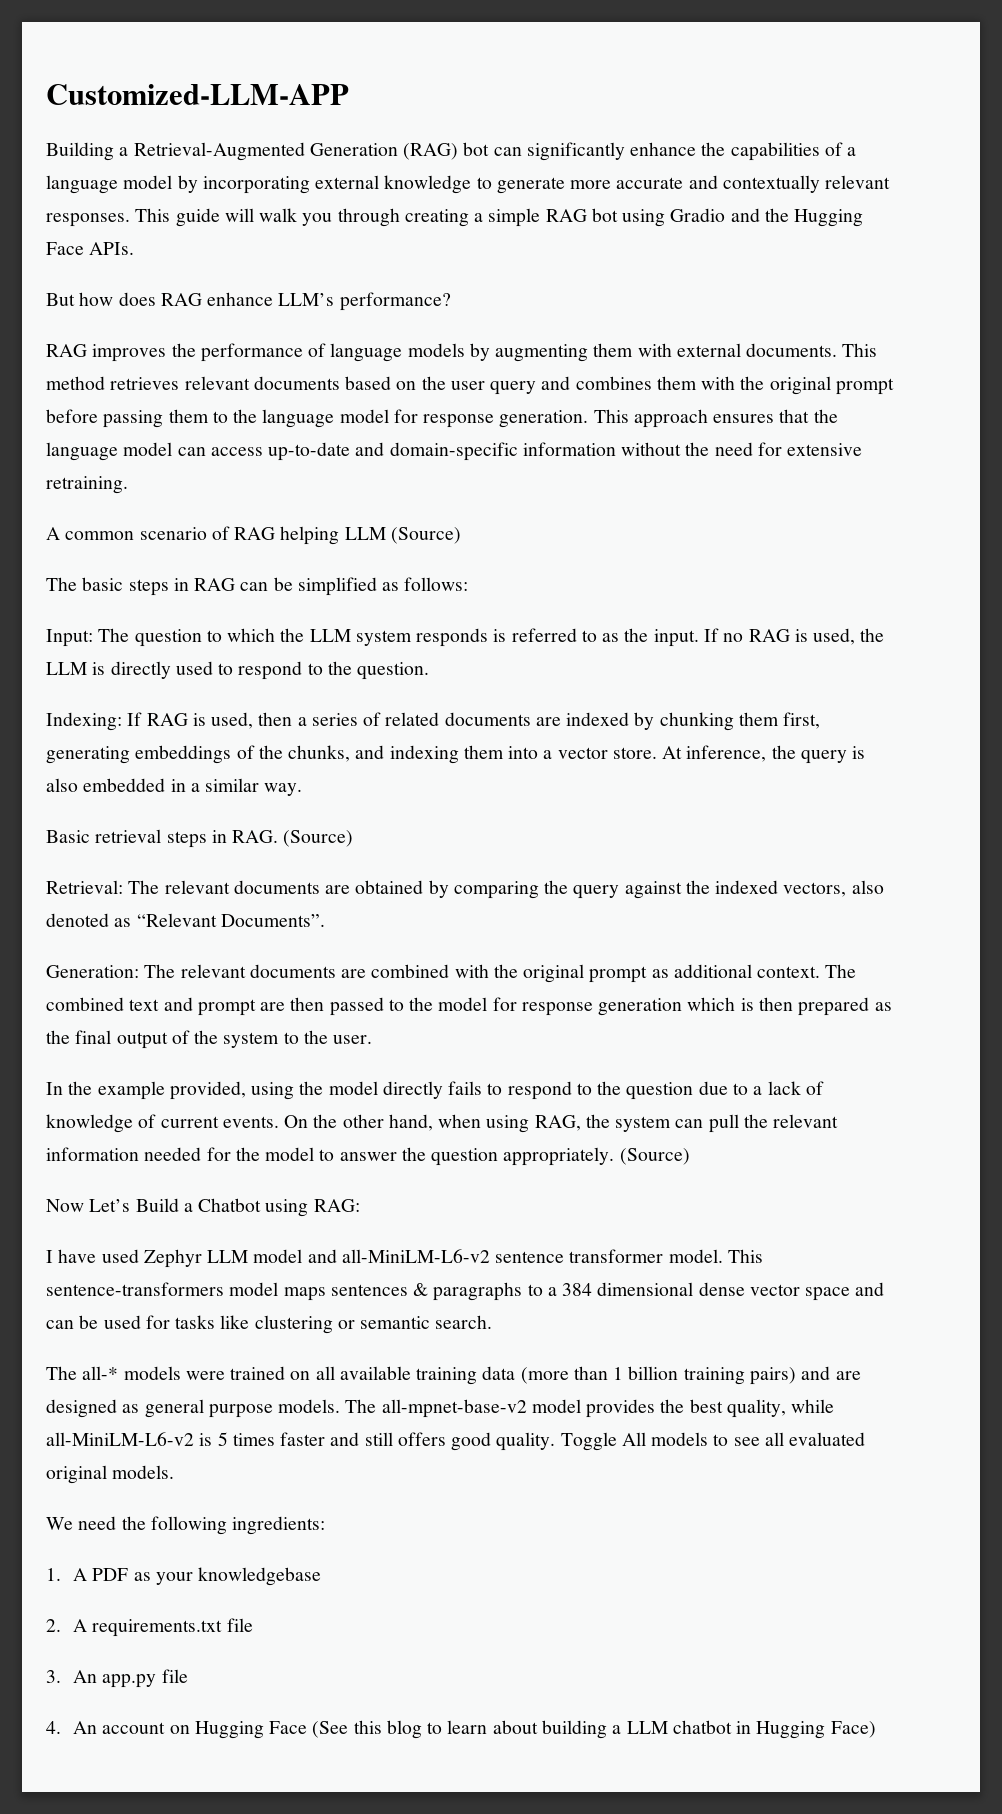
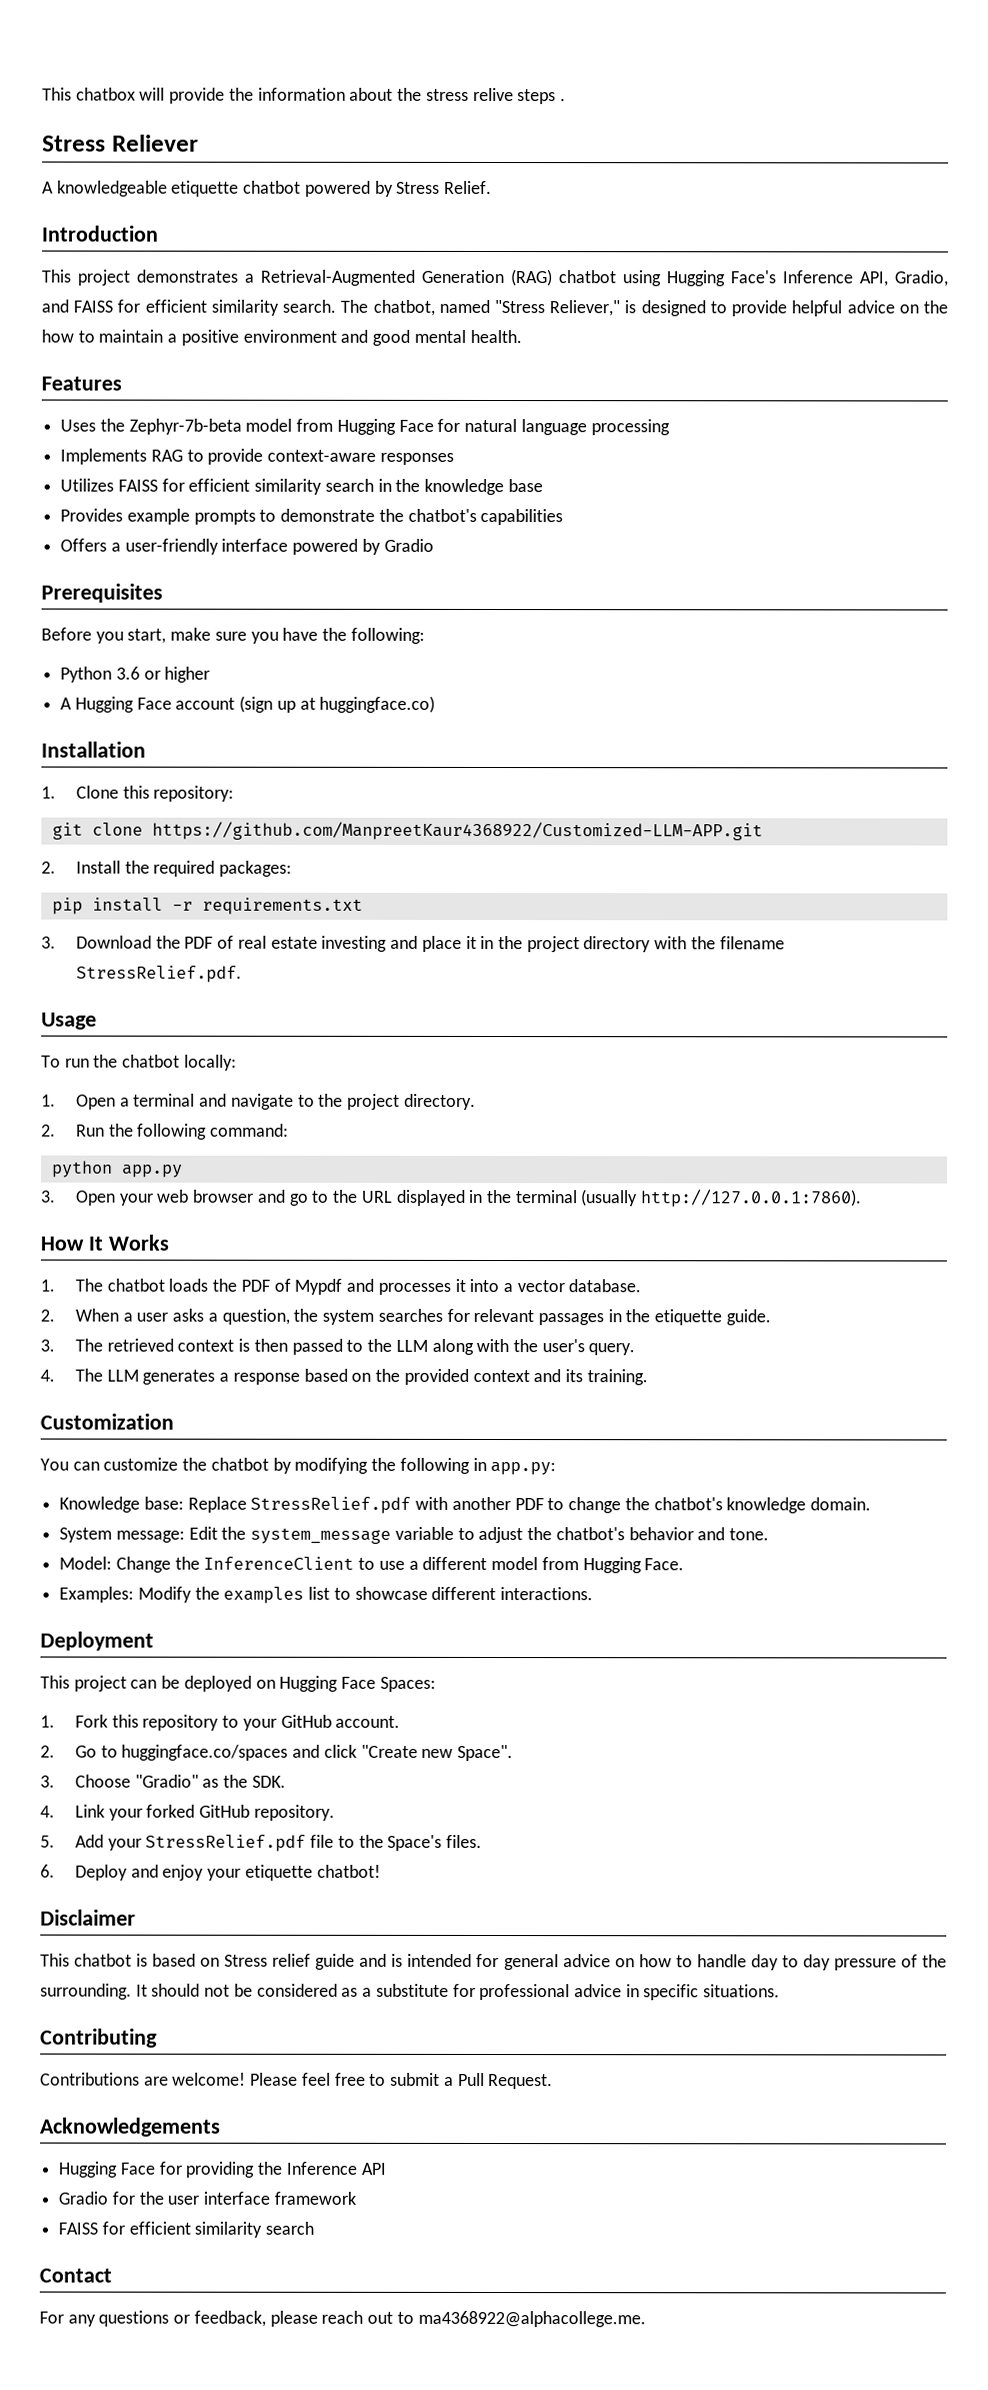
- Customized-LLM-APP
- Building a Retrieval-Augmented Generation (RAG) bot can significantly enhance the capabilities of a language model by incorporating external knowledge to generate more accurate and contextually relevant responses. This guide will walk you through creating a simple RAG bot using Gradio and the Hugging Face APIs.
- But how does RAG enhance LLM’s performance?
- RAG improves the performance of language models by augmenting them with external documents. This method retrieves relevant documents based on the user query and combines them with the original prompt before passing them to the language model for response generation. This approach ensures that the language model can access up-to-date and domain-specific information without the need for extensive retraining.
- A common scenario of RAG helping LLM (Source)
- The basic steps in RAG can be simplified as follows:
- Input: The question to which the LLM system responds is referred to as the input. If no RAG is used, the LLM is directly used to respond to the question.
- Indexing: If RAG is used, then a series of related documents are indexed by chunking them first, generating embeddings of the chunks, and indexing them into a vector store. At inference, the query is also embedded in a similar way.
- Basic retrieval steps in RAG. (Source)
- Retrieval: The relevant documents are obtained by comparing the query against the indexed vectors, also denoted as “Relevant Documents”.
- Generation: The relevant documents are combined with the original prompt as additional context. The combined text and prompt are then passed to the model for response generation which is then prepared as the final output of the system to the user.
- In the example provided, using the model directly fails to respond to the question due to a lack of knowledge of current events. On the other hand, when using RAG, the system can pull the relevant information needed for the model to answer the question appropriately. (Source)
- Now Let’s Build a Chatbot using RAG:
- I have used Zephyr LLM model and all-MiniLM-L6-v2 sentence transformer model. This sentence-transformers model maps sentences & paragraphs to a 384 dimensional dense vector space and can be used for tasks like clustering or semantic search.
- The all-* models were trained on all available training data (more than 1 billion training pairs) and are designed as general purpose models. The all-mpnet-base-v2 model provides the best quality, while all-MiniLM-L6-v2 is 5 times faster and still offers good quality. Toggle All models to see all evaluated original models.
- We need the following ingredients:
- 1. A PDF as your knowledgebase
- 2. A requirements.txt file
- 3. An app.py file
- 4. An account on Hugging Face (See this blog to learn about building a LLM chatbot in Hugging Face)
+ This chatbox will provide the information about the stress relive steps .
+ Stress Reliever
+ A knowledgeable etiquette chatbot powered by Stress Relief.
+ Introduction
+ This project demonstrates a Retrieval-Augmented Generation (RAG) chatbot using Hugging Face's Inference API, Gradio, and FAISS for efficient similarity search. The chatbot, named "Stress Reliever," is designed to provide helpful advice on the how to maintain a positive environment and good mental health.
+ Features
+ Uses the Zephyr-7b-beta model from Hugging Face for natural language processing
+ Implements RAG to provide context-aware responses
+ Utilizes FAISS for efficient similarity search in the knowledge base
+ Provides example prompts to demonstrate the chatbot's capabilities
+ Offers a user-friendly interface powered by Gradio
+ Prerequisites
+ Before you start, make sure you have the following:
+ Python 3.6 or higher
+ A Hugging Face account (sign up at huggingface.co)
+ Installation
+ 1. Clone this repository:
+ git clone https://github.com/ManpreetKaur4368922/Customized-LLM-APP.git
+ 2. Install the required packages:
+ pip install -r requirements.txt
+ 3. Download the PDF of real estate investing and place it in the project directory with the filename StressRelief.pdf.
+ Usage
+ To run the chatbot locally:
+ 1. Open a terminal and navigate to the project directory.
+ 2. Run the following command:
+ python app.py
+ 3. Open your web browser and go to the URL displayed in the terminal (usually http://127.0.0.1:7860).
+ How It Works
+ 1. The chatbot loads the PDF of Mypdf and processes it into a vector database.
+ 2. When a user asks a question, the system searches for relevant passages in the etiquette guide.
+ 3. The retrieved context is then passed to the LLM along with the user's query.
+ 4. The LLM generates a response based on the provided context and its training.
+ Customization
+ You can customize the chatbot by modifying the following in app.py:
+ Knowledge base: Replace StressRelief.pdf with another PDF to change the chatbot's knowledge domain.
+ System message: Edit the system_message variable to adjust the chatbot's behavior and tone.
+ Model: Change the InferenceClient to use a different model from Hugging Face.
+ Examples: Modify the examples list to showcase different interactions.
+ Deployment
+ This project can be deployed on Hugging Face Spaces:
+ 1. Fork this repository to your GitHub account.
+ 2. Go to huggingface.co/spaces and click "Create new Space".
+ 3. Choose "Gradio" as the SDK.
+ 4. Link your forked GitHub repository.
+ 5. Add your StressRelief.pdf file to the Space's files.
+ 6. Deploy and enjoy your etiquette chatbot!
+ Disclaimer
+ This chatbot is based on Stress relief guide and is intended for general advice on how to handle day to day pressure of the surrounding. It should not be considered as a substitute for professional advice in specific situations.
+ Contributing
+ Contributions are welcome! Please feel free to submit a Pull Request.
+ Acknowledgements
+ Hugging Face for providing the Inference API
+ Gradio for the user interface framework
+ FAISS for efficient similarity search
+ Contact
+ For any questions or feedback, please reach out to ma4368922@alphacollege.me.

